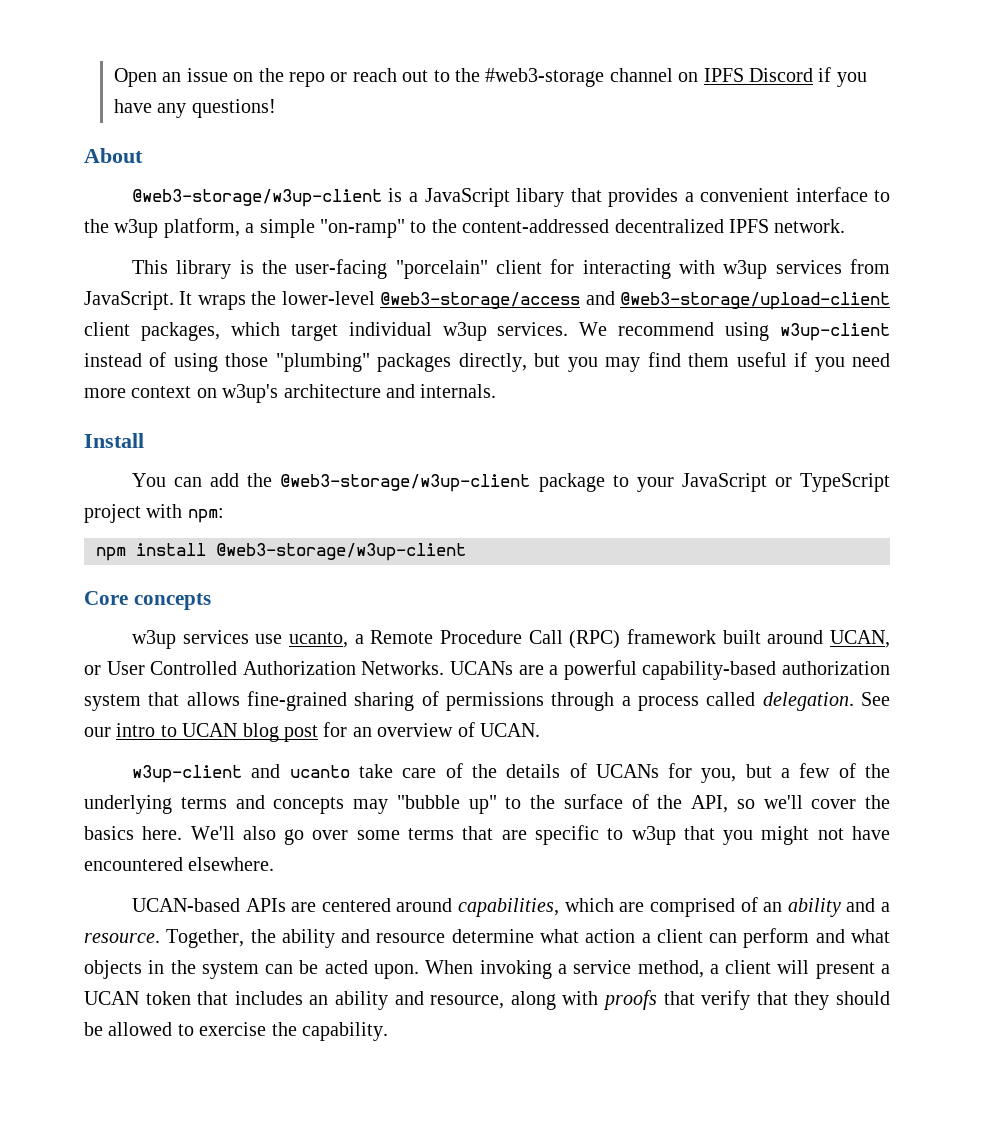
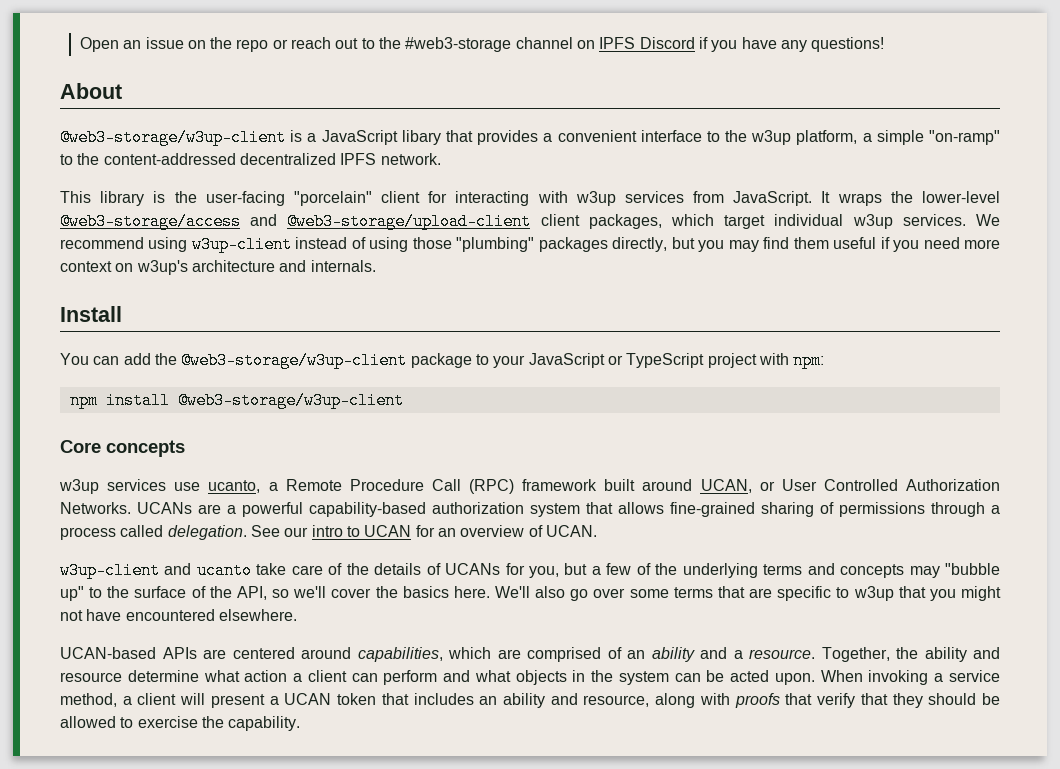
- See our intro to UCAN blog post for an overview of UCAN.
+ See our intro to UCAN for an overview of UCAN.

